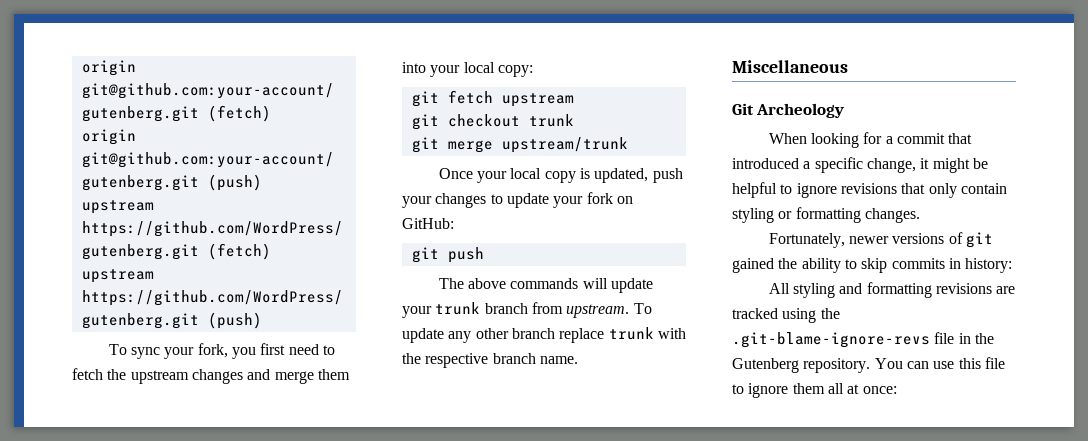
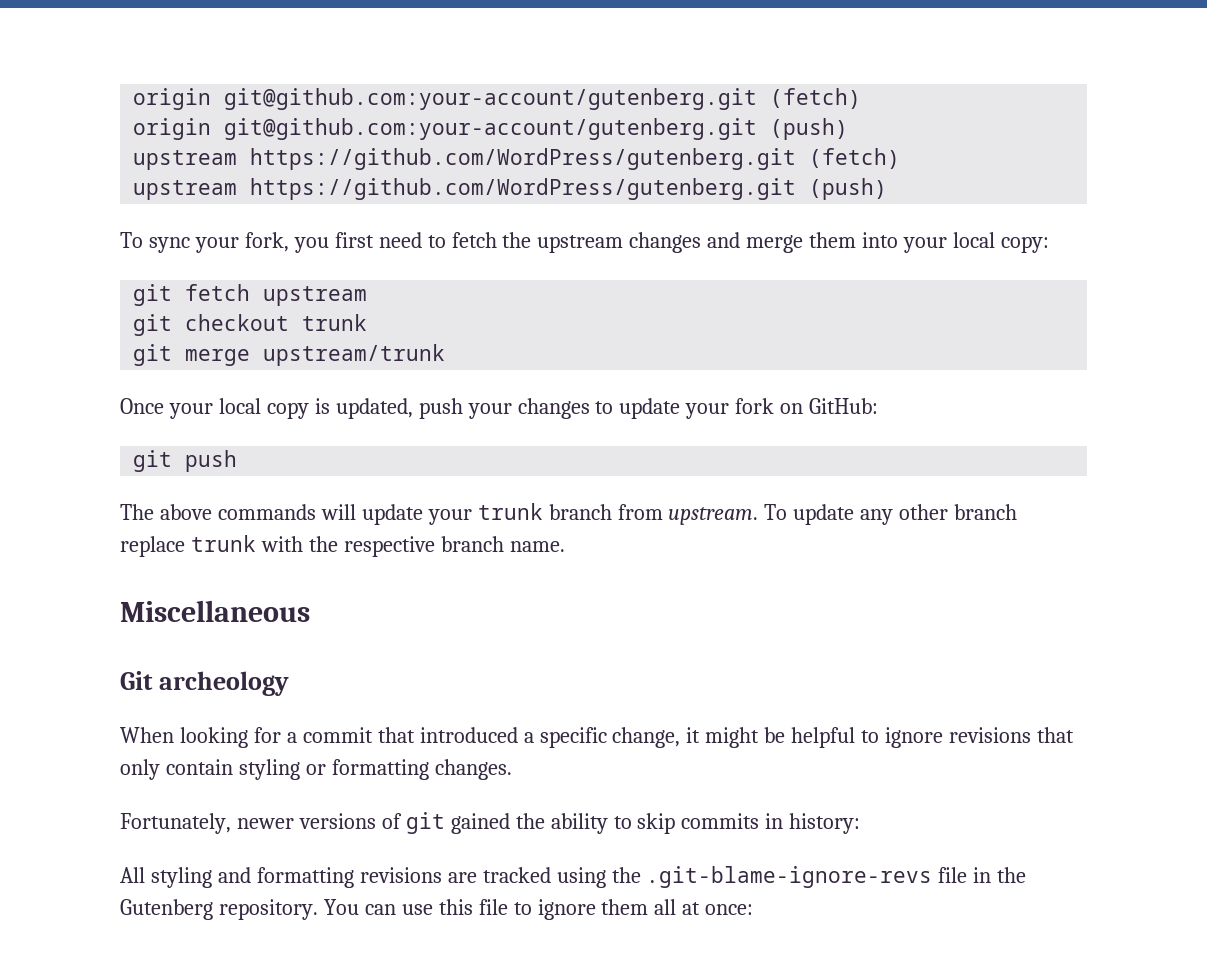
- Git Archeology
+ Git archeology

